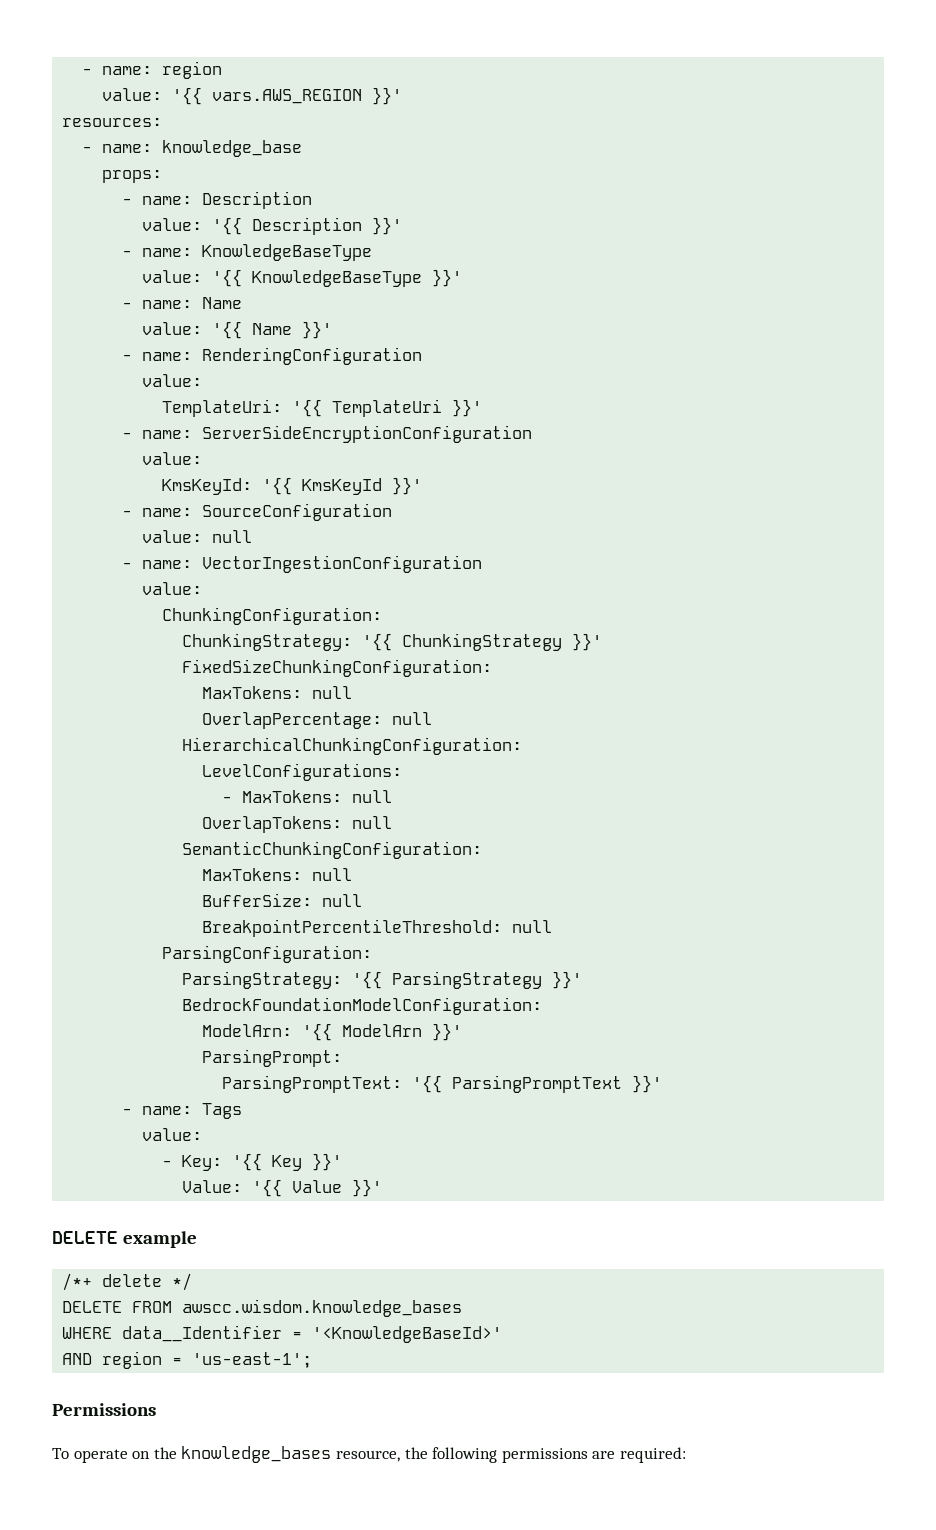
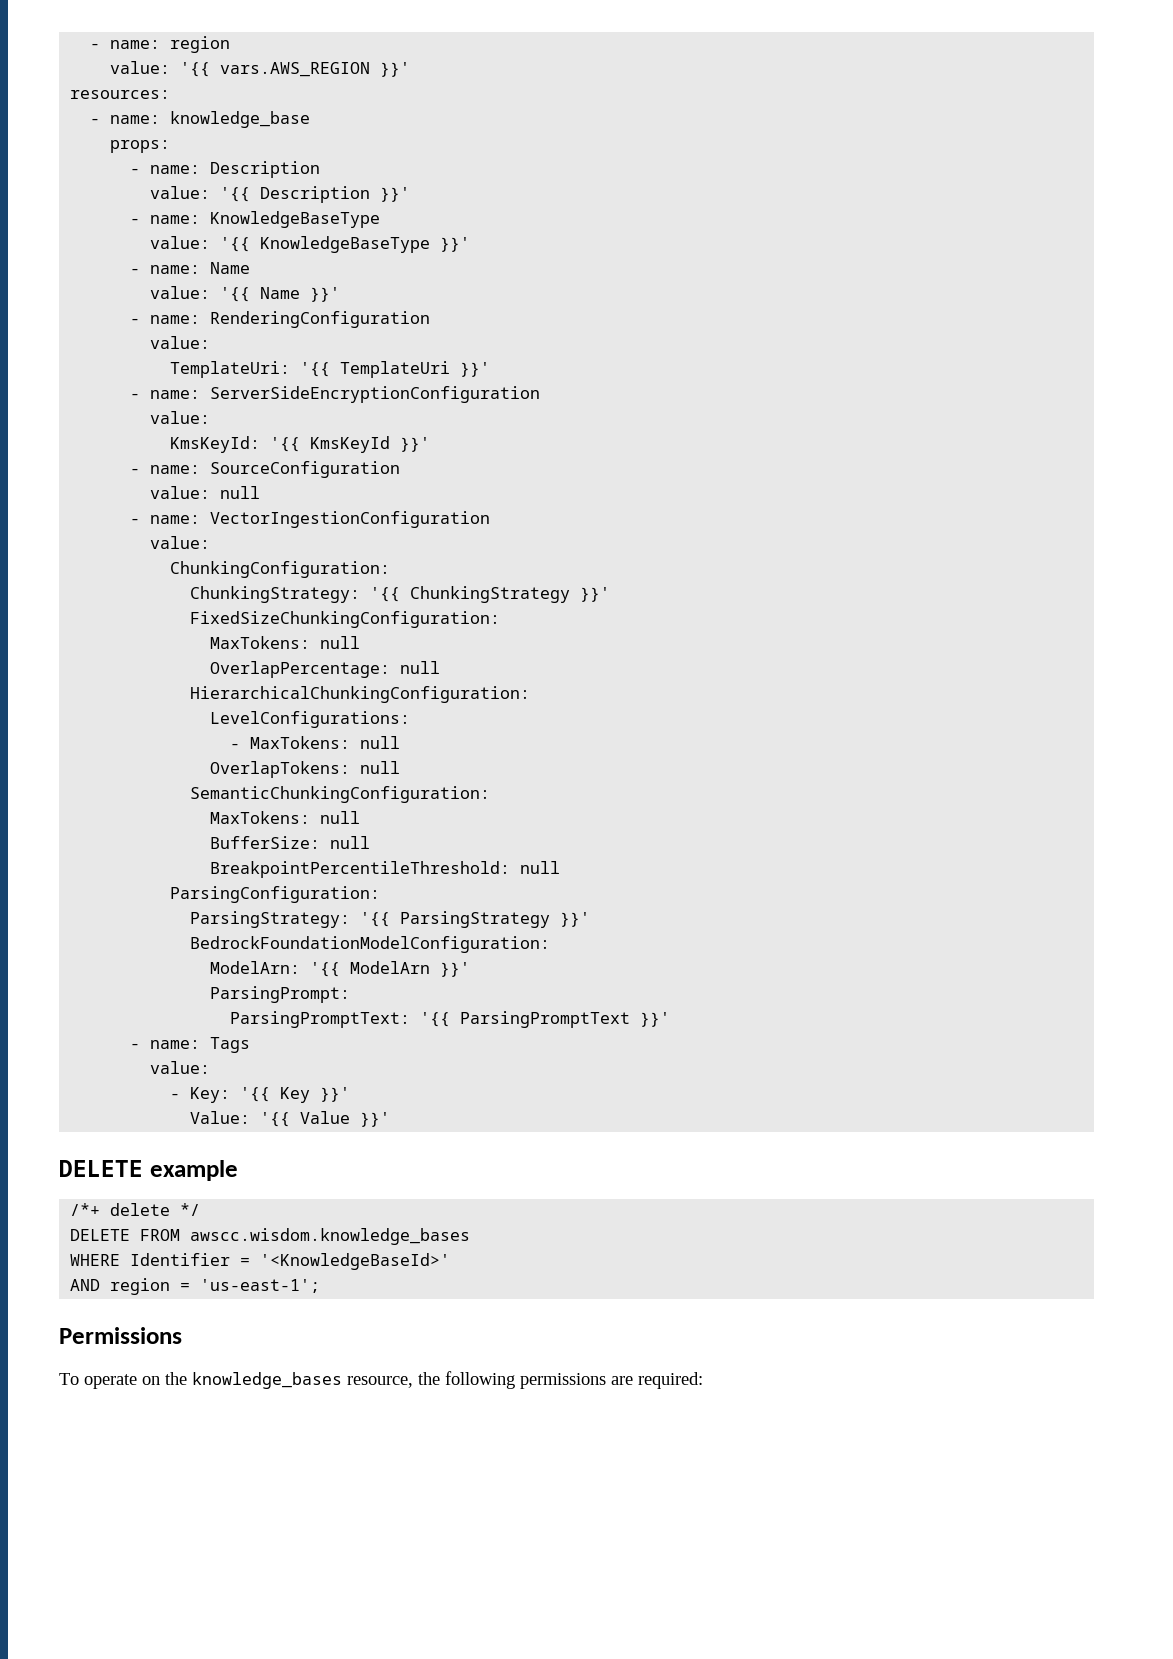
- WHERE data__Identifier = '<KnowledgeBaseId>'
+ WHERE Identifier = '<KnowledgeBaseId>'

